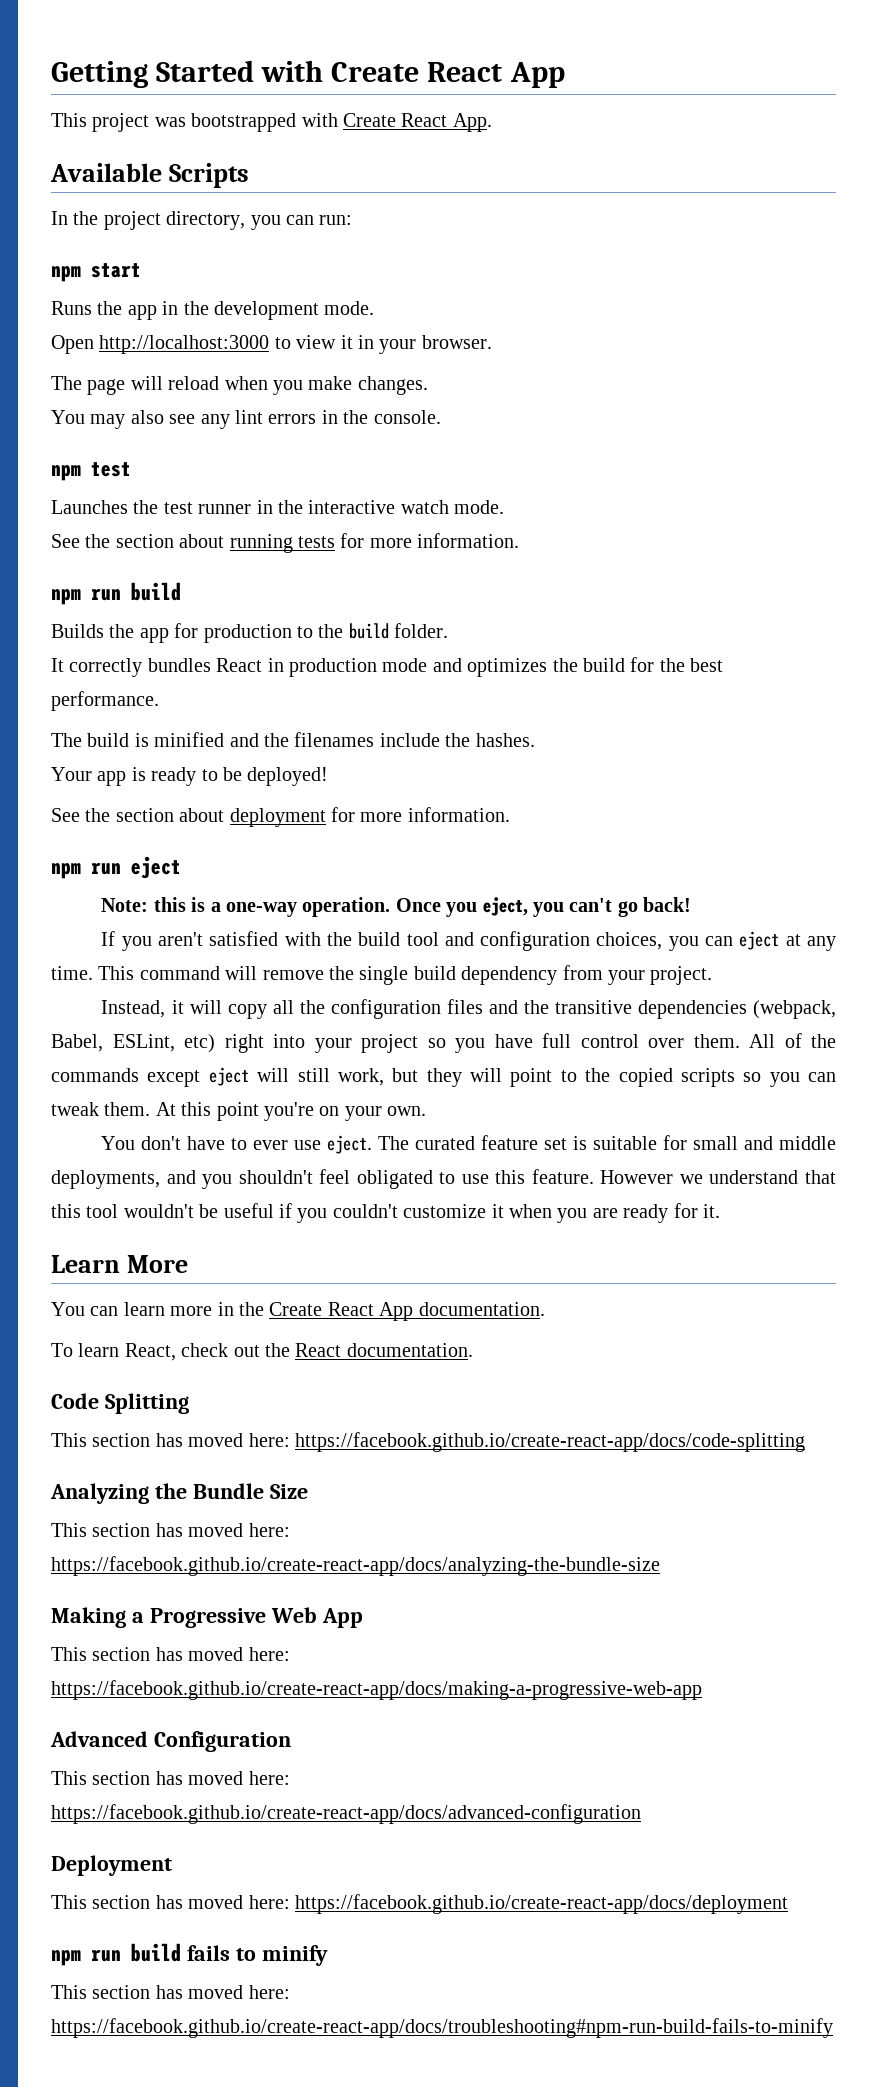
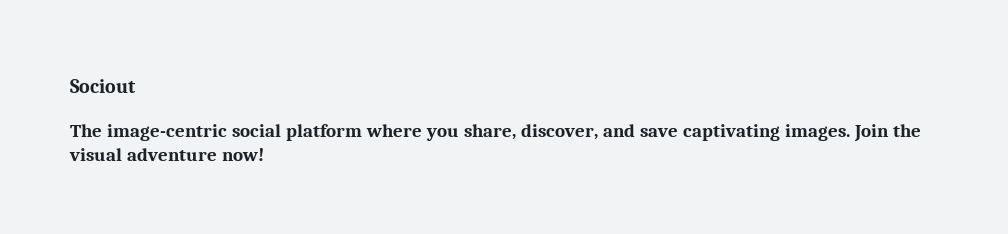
- Getting Started with Create React App
- This project was bootstrapped with Create React App.
- Available Scripts
- In the project directory, you can run:
- npm start
- Runs the app in the development mode.
- Open http://localhost:3000 to view it in your browser.
- The page will reload when you make changes.
- You may also see any lint errors in the console.
- npm test
- Launches the test runner in the interactive watch mode.
- See the section about running tests for more information.
- npm run build
- Builds the app for production to the build folder.
- It correctly bundles React in production mode and optimizes the build for the best performance.
- The build is minified and the filenames include the hashes.
- Your app is ready to be deployed!
- See the section about deployment for more information.
- npm run eject
- Note: this is a one-way operation. Once you eject, you can't go back!
- If you aren't satisfied with the build tool and configuration choices, you can eject at any time. This command will remove the single build dependency from your project.
- Instead, it will copy all the configuration files and the transitive dependencies (webpack, Babel, ESLint, etc) right into your project so you have full control over them. All of the commands except eject will still work, but they will point to the copied scripts so you can tweak them. At this point you're on your own.
- You don't have to ever use eject. The curated feature set is suitable for small and middle deployments, and you shouldn't feel obligated to use this feature. However we understand that this tool wouldn't be useful if you couldn't customize it when you are ready for it.
- Learn More
- You can learn more in the Create React App documentation.
- To learn React, check out the React documentation.
- Code Splitting
- This section has moved here: https://facebook.github.io/create-react-app/docs/code-splitting
- Analyzing the Bundle Size
- This section has moved here: https://facebook.github.io/create-react-app/docs/analyzing-the-bundle-size
- Making a Progressive Web App
- This section has moved here: https://facebook.github.io/create-react-app/docs/making-a-progressive-web-app
- Advanced Configuration
- This section has moved here: https://facebook.github.io/create-react-app/docs/advanced-configuration
- Deployment
- This section has moved here: https://facebook.github.io/create-react-app/docs/deployment
- npm run build fails to minify
- This section has moved here: https://facebook.github.io/create-react-app/docs/troubleshooting#npm-run-build-fails-to-minify
+ Sociout
+ The image-centric social platform where you share, discover, and save captivating images. Join the visual adventure now!

